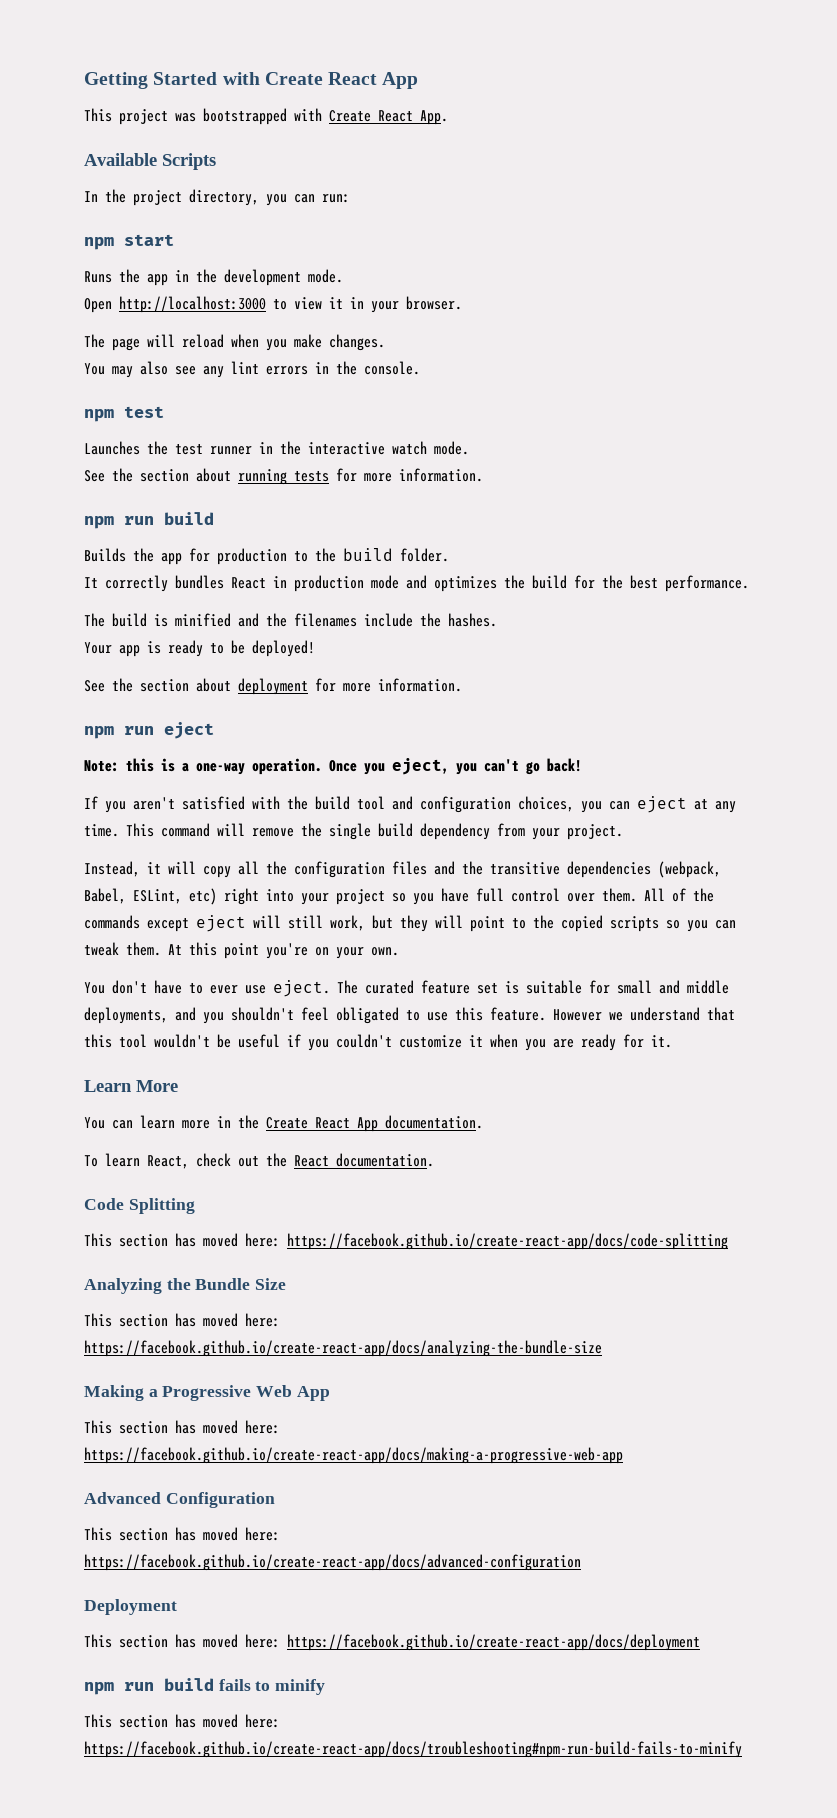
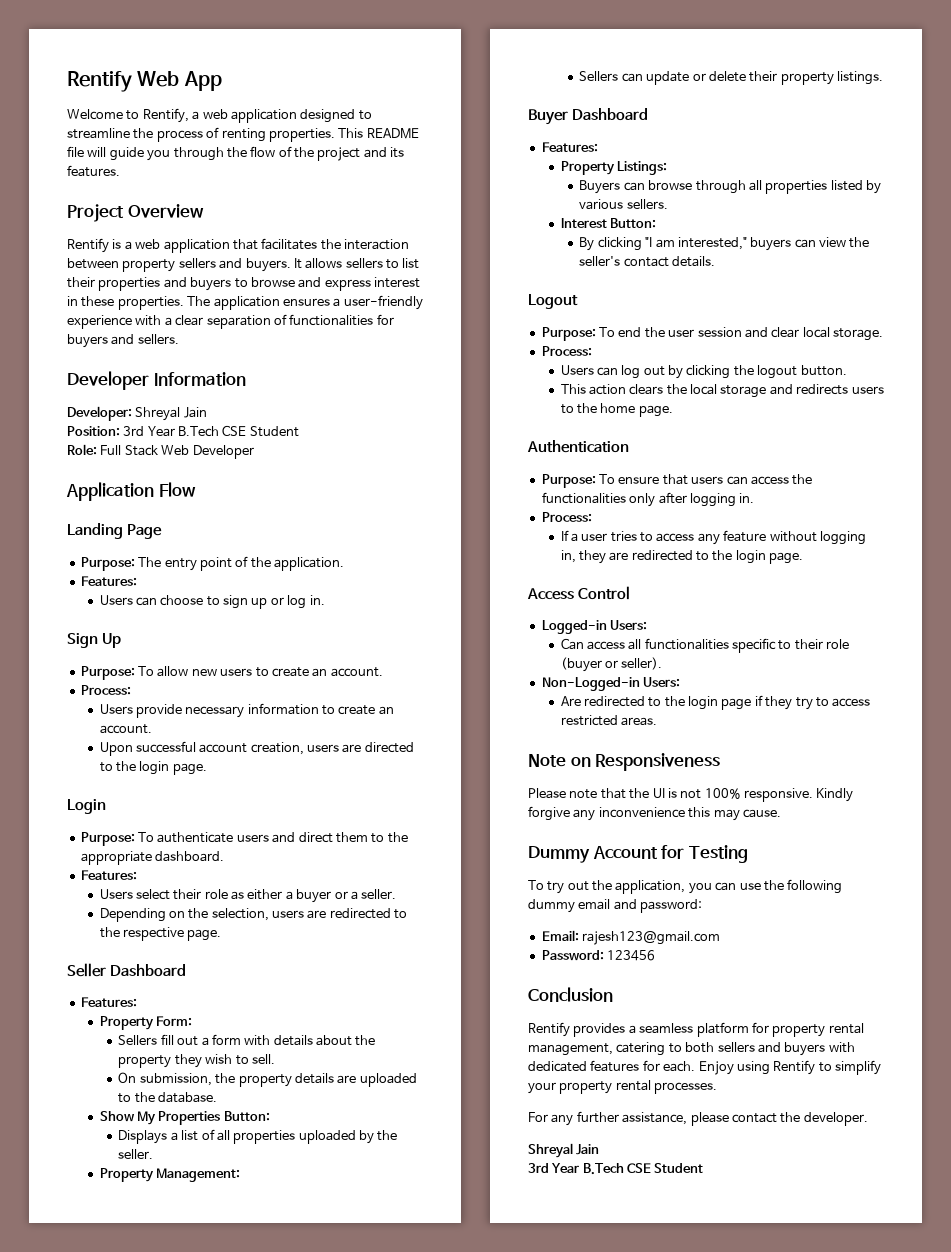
- Getting Started with Create React App
- This project was bootstrapped with Create React App.
- Available Scripts
- In the project directory, you can run:
- npm start
- Runs the app in the development mode.
- Open http://localhost:3000 to view it in your browser.
- The page will reload when you make changes.
- You may also see any lint errors in the console.
- npm test
- Launches the test runner in the interactive watch mode.
- See the section about running tests for more information.
- npm run build
- Builds the app for production to the build folder.
- It correctly bundles React in production mode and optimizes the build for the best performance.
- The build is minified and the filenames include the hashes.
- Your app is ready to be deployed!
- See the section about deployment for more information.
- npm run eject
- Note: this is a one-way operation. Once you eject, you can't go back!
- If you aren't satisfied with the build tool and configuration choices, you can eject at any time. This command will remove the single build dependency from your project.
- Instead, it will copy all the configuration files and the transitive dependencies (webpack, Babel, ESLint, etc) right into your project so you have full control over them. All of the commands except eject will still work, but they will point to the copied scripts so you can tweak them. At this point you're on your own.
- You don't have to ever use eject. The curated feature set is suitable for small and middle deployments, and you shouldn't feel obligated to use this feature. However we understand that this tool wouldn't be useful if you couldn't customize it when you are ready for it.
- Learn More
- You can learn more in the Create React App documentation.
- To learn React, check out the React documentation.
- Code Splitting
- This section has moved here: https://facebook.github.io/create-react-app/docs/code-splitting
- Analyzing the Bundle Size
- This section has moved here: https://facebook.github.io/create-react-app/docs/analyzing-the-bundle-size
- Making a Progressive Web App
- This section has moved here: https://facebook.github.io/create-react-app/docs/making-a-progressive-web-app
- Advanced Configuration
- This section has moved here: https://facebook.github.io/create-react-app/docs/advanced-configuration
- Deployment
- This section has moved here: https://facebook.github.io/create-react-app/docs/deployment
- npm run build fails to minify
- This section has moved here: https://facebook.github.io/create-react-app/docs/troubleshooting#npm-run-build-fails-to-minify
+ Rentify Web App
+ Welcome to Rentify, a web application designed to streamline the process of renting properties. This README file will guide you through the flow of the project and its features.
+ Project Overview
+ Rentify is a web application that facilitates the interaction between property sellers and buyers. It allows sellers to list their properties and buyers to browse and express interest in these properties. The application ensures a user-friendly experience with a clear separation of functionalities for buyers and sellers.
+ Developer Information
+ Developer: Shreyal Jain
+ Position: 3rd Year B.Tech CSE Student
+ Role: Full Stack Web Developer
+ Application Flow
+ Landing Page
+ Purpose: The entry point of the application.
+ Features:
+ Users can choose to sign up or log in.
+ Sign Up
+ Purpose: To allow new users to create an account.
+ Process:
+ Users provide necessary information to create an account.
+ Upon successful account creation, users are directed to the login page.
+ Login
+ Purpose: To authenticate users and direct them to the appropriate dashboard.
+ Features:
+ Users select their role as either a buyer or a seller.
+ Depending on the selection, users are redirected to the respective page.
+ Seller Dashboard
+ Features:
+ Property Form:
+ Sellers fill out a form with details about the property they wish to sell.
+ On submission, the property details are uploaded to the database.
+ Show My Properties Button:
+ Displays a list of all properties uploaded by the seller.
+ Property Management:
+ Sellers can update or delete their property listings.
+ Buyer Dashboard
+ Features:
+ Property Listings:
+ Buyers can browse through all properties listed by various sellers.
+ Interest Button:
+ By clicking "I am interested," buyers can view the seller's contact details.
+ Logout
+ Purpose: To end the user session and clear local storage.
+ Process:
+ Users can log out by clicking the logout button.
+ This action clears the local storage and redirects users to the home page.
+ Authentication
+ Purpose: To ensure that users can access the functionalities only after logging in.
+ Process:
+ If a user tries to access any feature without logging in, they are redirected to the login page.
+ Access Control
+ Logged-in Users:
+ Can access all functionalities specific to their role (buyer or seller).
+ Non-Logged-in Users:
+ Are redirected to the login page if they try to access restricted areas.
+ Note on Responsiveness
+ Please note that the UI is not 100% responsive. Kindly forgive any inconvenience this may cause.
+ Dummy Account for Testing
+ To try out the application, you can use the following dummy email and password:
+ Email: rajesh123@gmail.com
+ Password: 123456
+ Conclusion
+ Rentify provides a seamless platform for property rental management, catering to both sellers and buyers with dedicated features for each. Enjoy using Rentify to simplify your property rental processes.
+ For any further assistance, please contact the developer.
+ Shreyal Jain
+ 3rd Year B.Tech CSE Student

